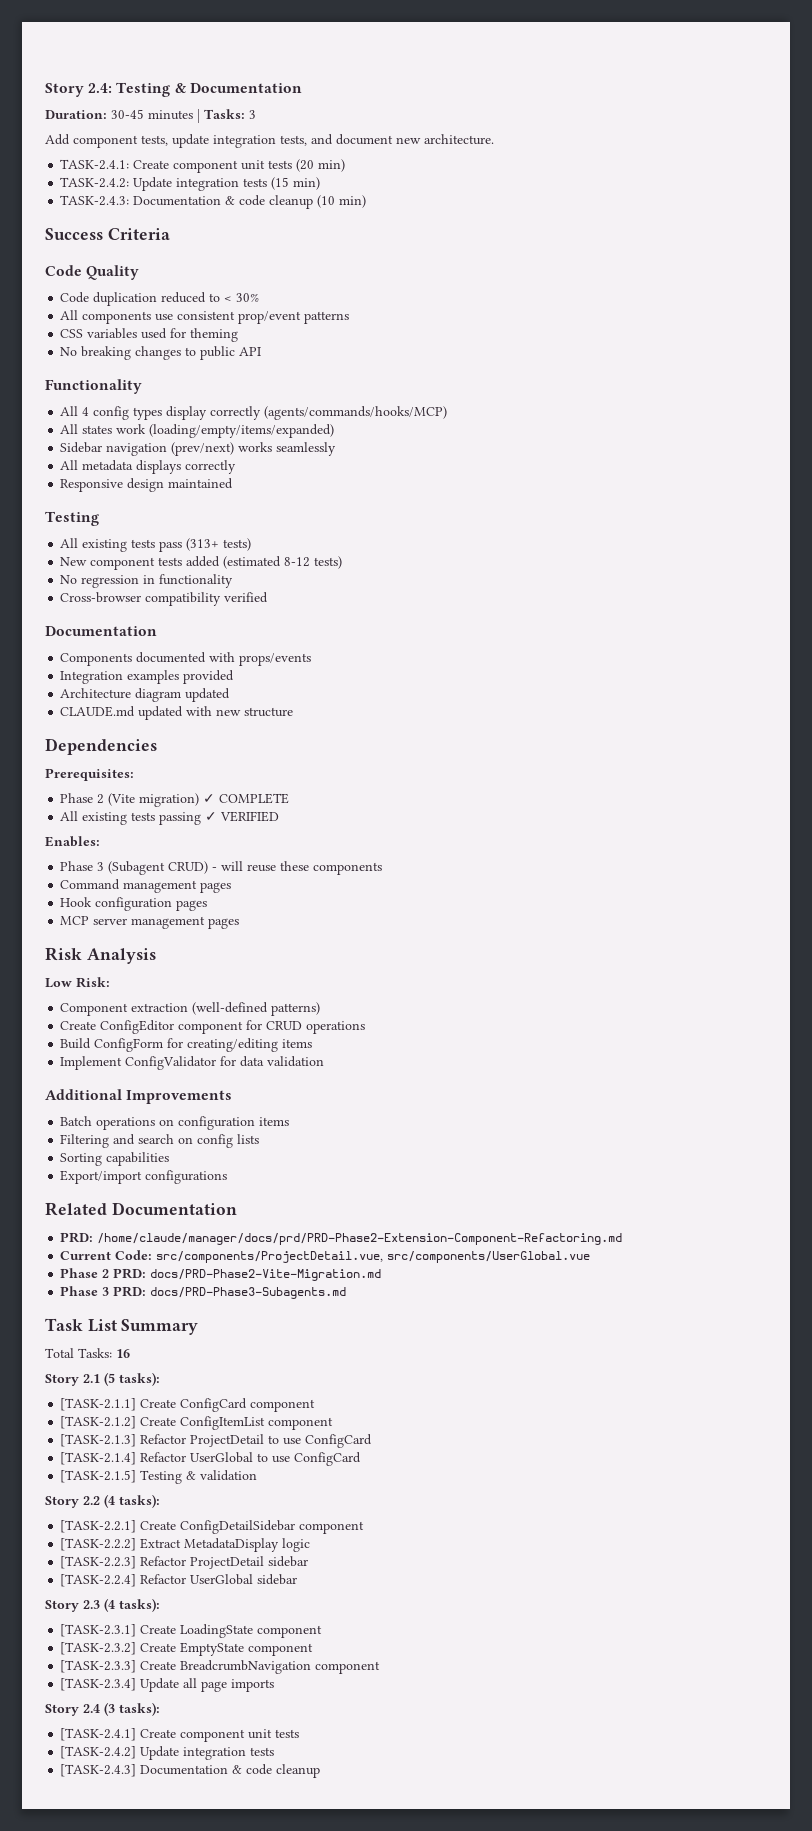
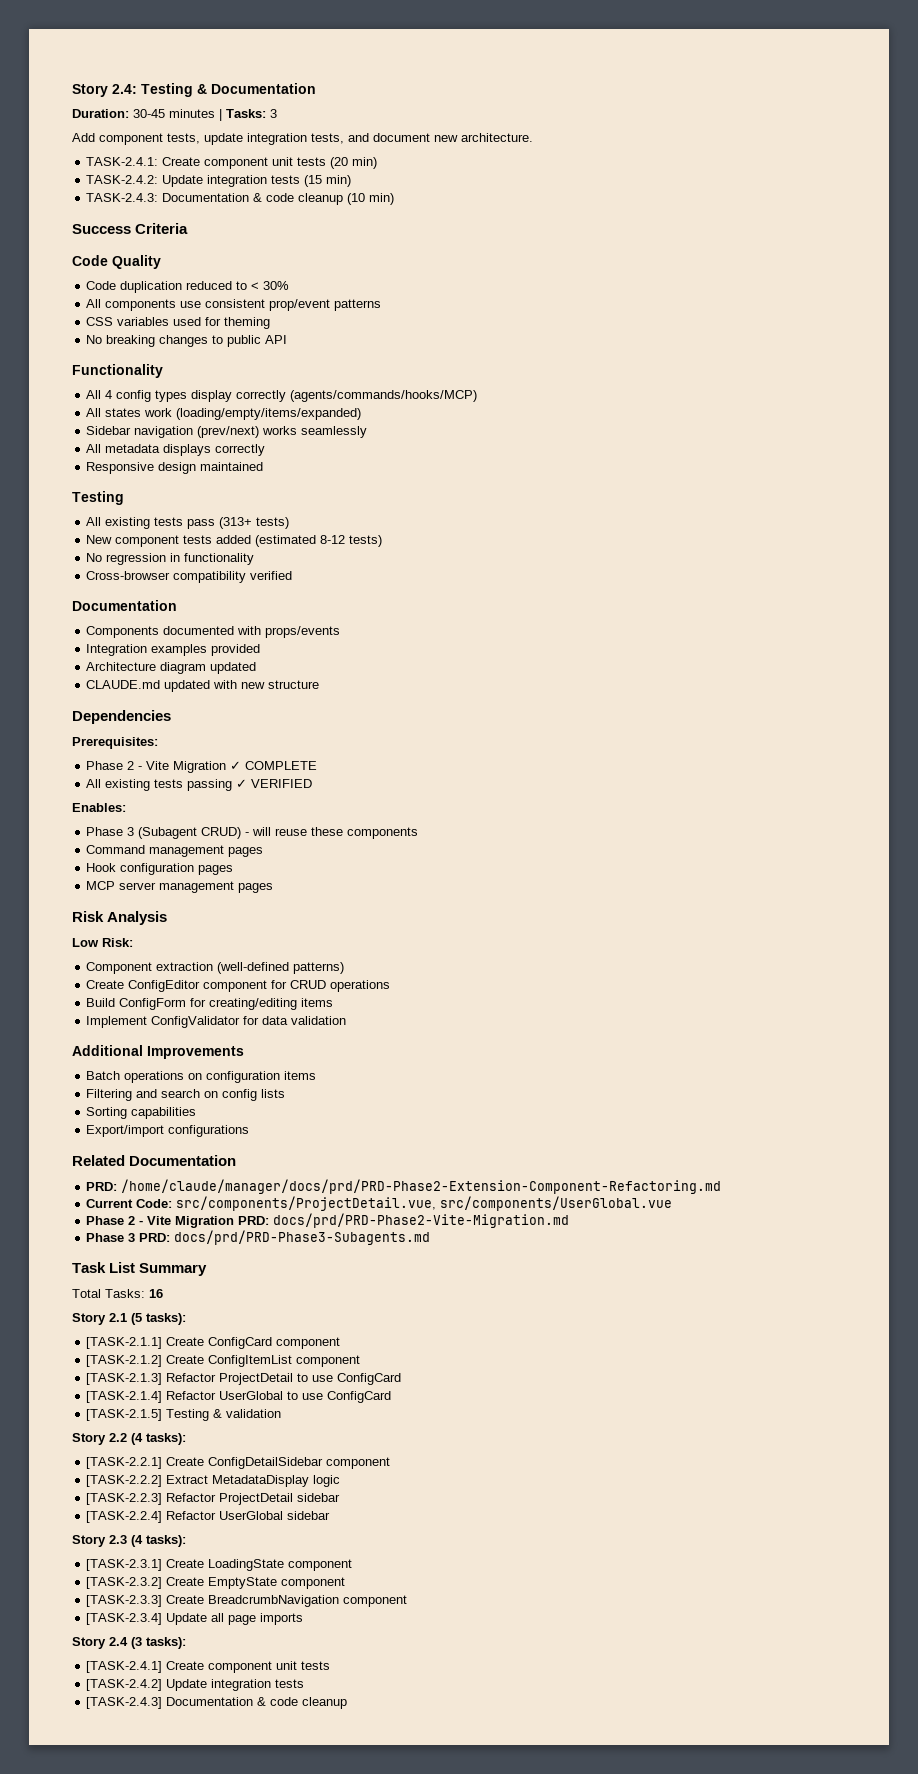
- Phase 2 (Vite migration) ✓ COMPLETE
+ Phase 2 - Vite Migration ✓ COMPLETE
- Phase 2 PRD: docs/PRD-Phase2-Vite-Migration.md
+ Phase 2 - Vite Migration PRD: docs/prd/PRD-Phase2-Vite-Migration.md
- Phase 3 PRD: docs/PRD-Phase3-Subagents.md
+ Phase 3 PRD: docs/prd/PRD-Phase3-Subagents.md

